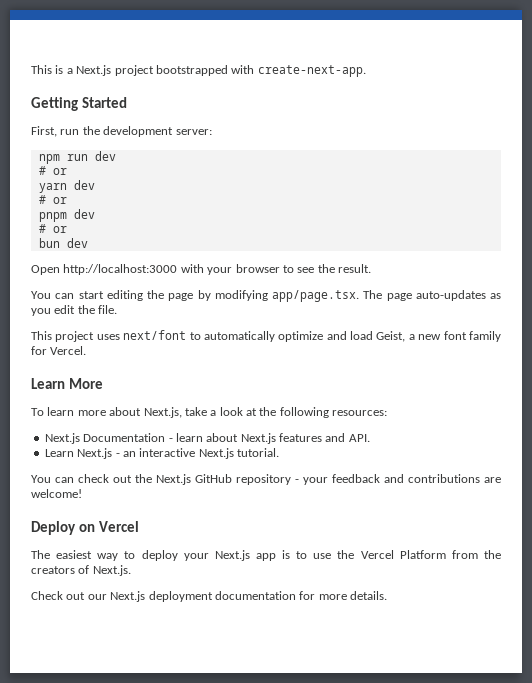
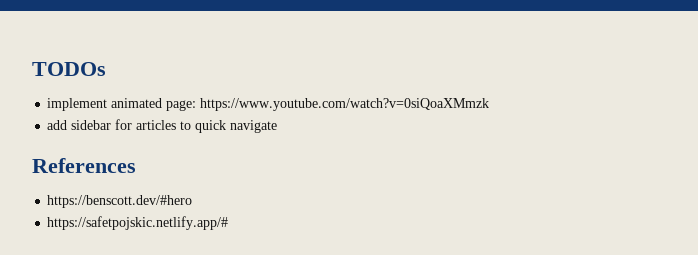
- This is a Next.js project bootstrapped with create-next-app.
- Getting Started
- First, run the development server:
- npm run dev
- # or
- yarn dev
- # or
- pnpm dev
- # or
- bun dev
- Open http://localhost:3000 with your browser to see the result.
- You can start editing the page by modifying app/page.tsx. The page auto-updates as you edit the file.
- This project uses next/font to automatically optimize and load Geist, a new font family for Vercel.
- Learn More
- To learn more about Next.js, take a look at the following resources:
- Next.js Documentation - learn about Next.js features and API.
- Learn Next.js - an interactive Next.js tutorial.
- You can check out the Next.js GitHub repository - your feedback and contributions are welcome!
- Deploy on Vercel
- The easiest way to deploy your Next.js app is to use the Vercel Platform from the creators of Next.js.
- Check out our Next.js deployment documentation for more details.
+ TODOs
+ implement animated page: https://www.youtube.com/watch?v=0siQoaXMmzk
+ add sidebar for articles to quick navigate
+ References
+ https://benscott.dev/#hero
+ https://safetpojskic.netlify.app/#

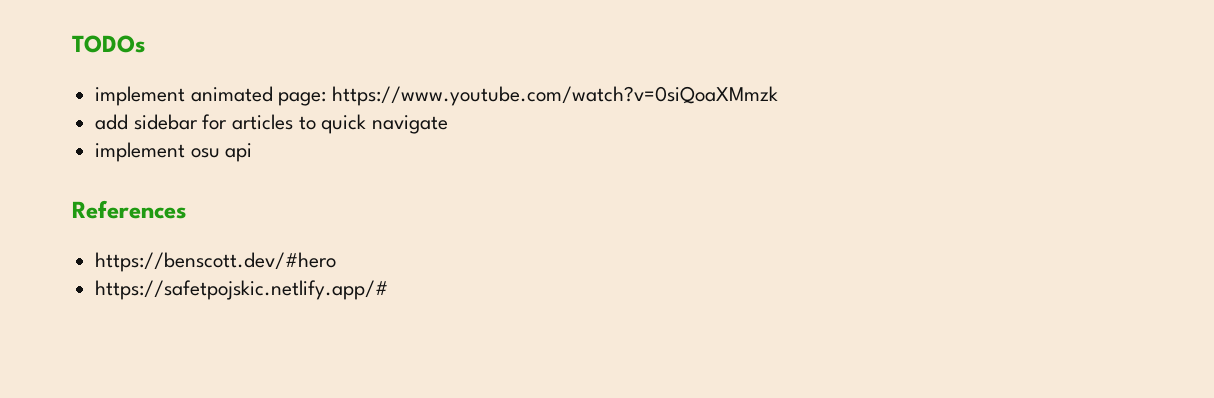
+ implement osu api

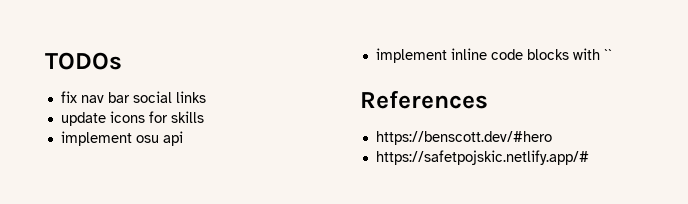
- implement animated page: https://www.youtube.com/watch?v=0siQoaXMmzk
- add sidebar for articles to quick navigate
+ fix nav bar social links
+ update icons for skills
  implement osu api
+ implement inline code blocks with ``

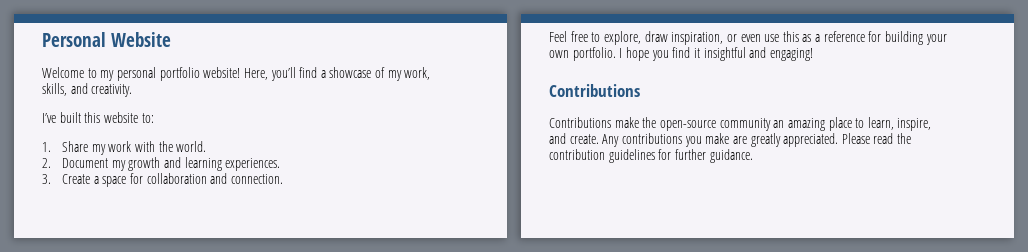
- TODOs
- fix nav bar social links
- update icons for skills
- implement osu api
- implement inline code blocks with ``
- References
- https://benscott.dev/#hero
- https://safetpojskic.netlify.app/#
+ Personal Website
+ Welcome to my personal portfolio website! Here, you’ll find a showcase of my work, skills, and creativity.
+ I’ve built this website to:
+ 1. Share my work with the world.
+ 2. Document my growth and learning experiences.
+ 3. Create a space for collaboration and connection.
+ Feel free to explore, draw inspiration, or even use this as a reference for building your own portfolio. I hope you find it insightful and engaging!
+ Contributions
+ Contributions make the open-source community an amazing place to learn, inspire, and create. Any contributions you make are greatly appreciated. Please read the contribution guidelines for further guidance.

